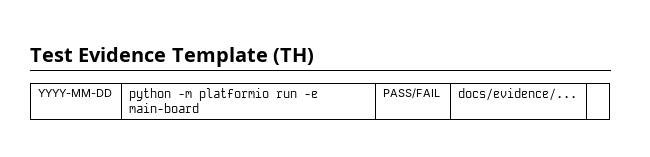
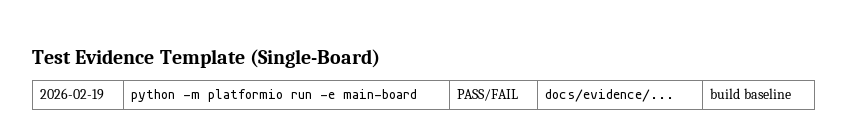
- Test Evidence Template (TH)
- YYYY-MM-DD | python -m platformio run -e main-board | PASS/FAIL | docs/evidence/... |
+ Test Evidence Template (Single-Board)
+ 2026-02-19 | python -m platformio run -e main-board | PASS/FAIL | docs/evidence/... | build baseline

